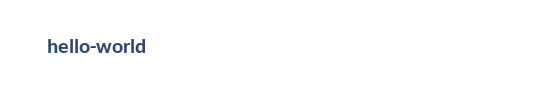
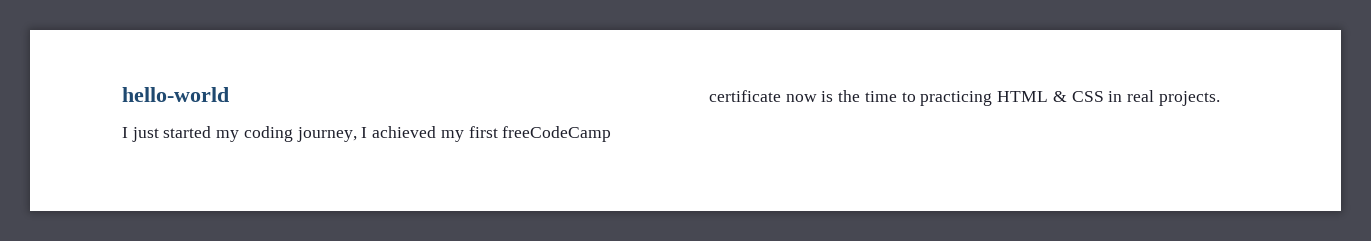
+ I just started my coding journey, I achieved my first freeCodeCamp certificate now is the time to practicing HTML & CSS in real projects.

